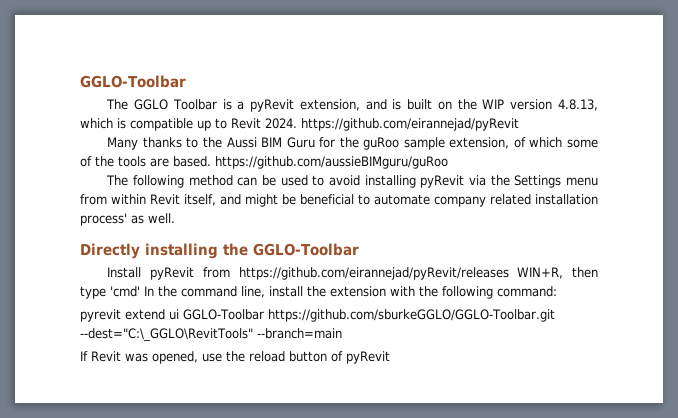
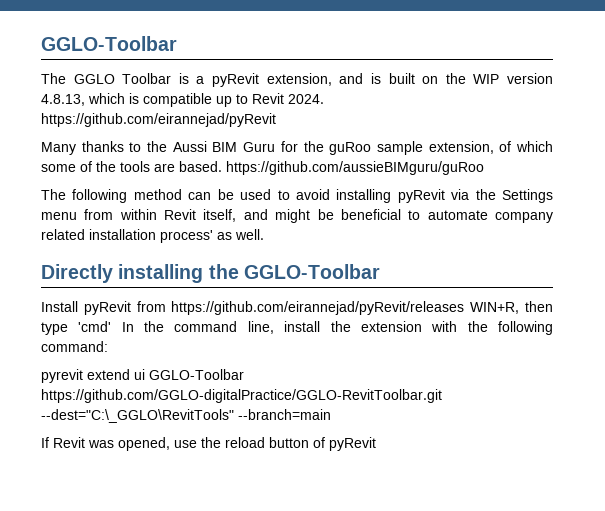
- pyrevit extend ui GGLO-Toolbar https://github.com/sburkeGGLO/GGLO-Toolbar.git --dest="C:\_GGLO\RevitTools" --branch=main
+ pyrevit extend ui GGLO-Toolbar https://github.com/GGLO-digitalPractice/GGLO-RevitToolbar.git --dest="C:\_GGLO\RevitTools" --branch=main

